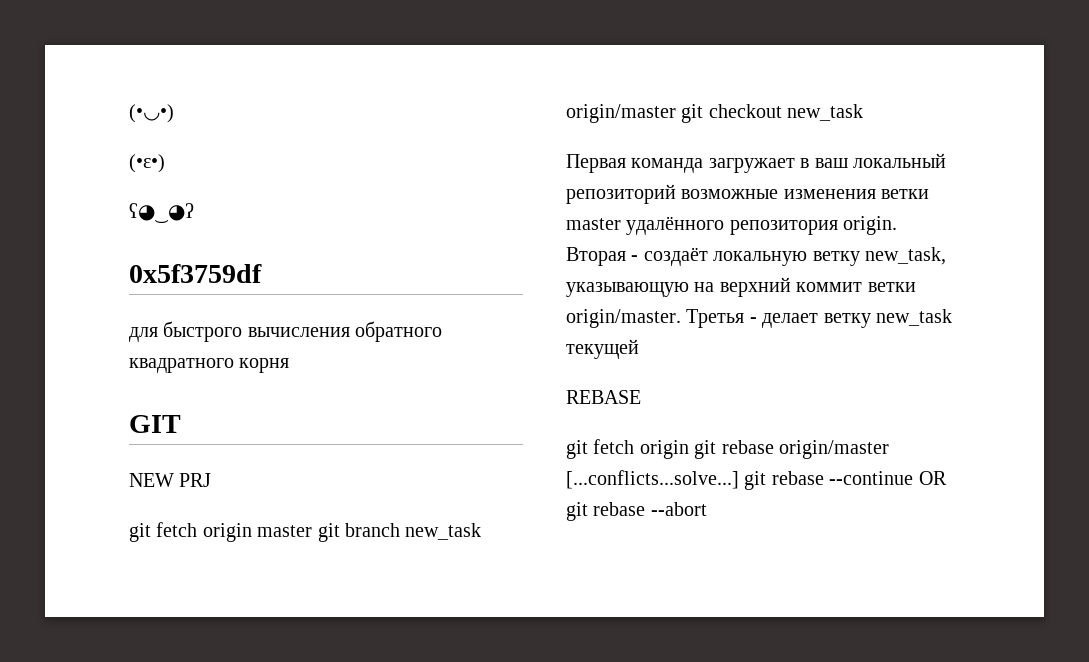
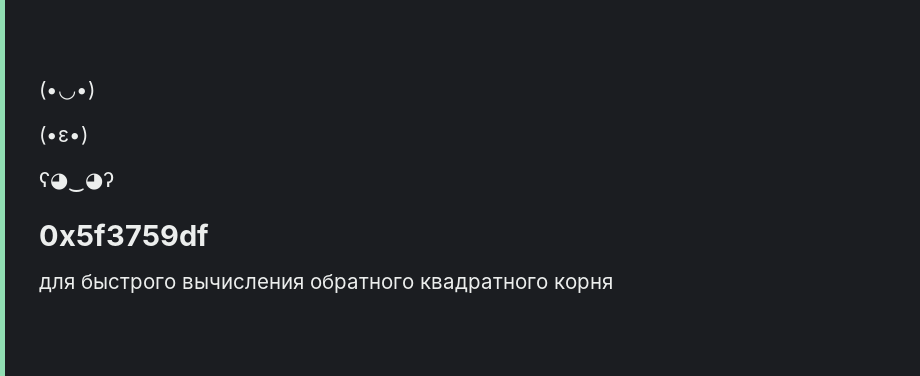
- GIT
- NEW PRJ
- git fetch origin master git branch new_task origin/master git checkout new_task
- Первая команда загружает в ваш локальный репозиторий возможные изменения ветки master удалённого репозитория origin. Вторая - создаёт локальную ветку new_task, указывающую на верхний коммит ветки origin/master. Третья - делает ветку new_task текущей
- REBASE
- git fetch origin git rebase origin/master [...conflicts...solve...] git rebase --continue OR git rebase --abort

